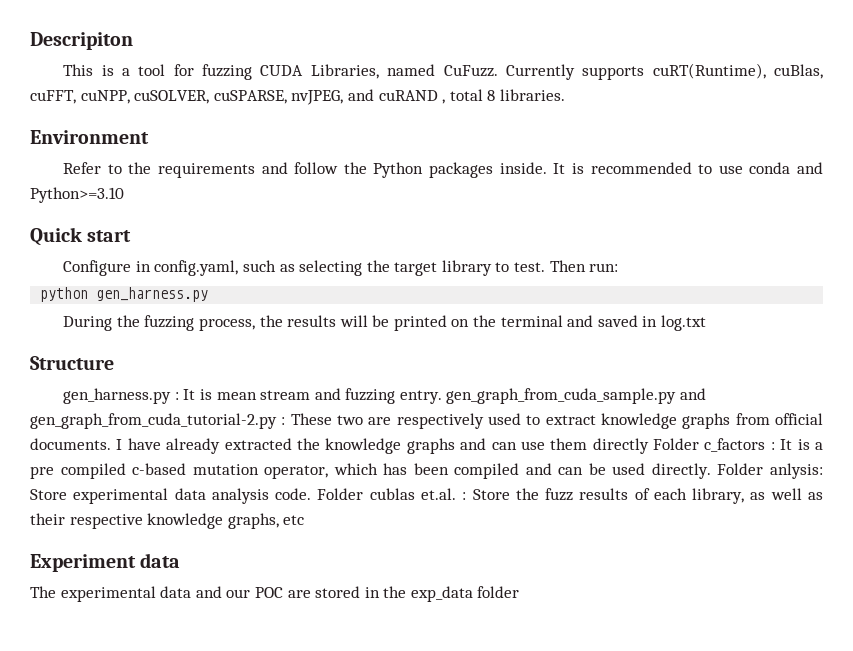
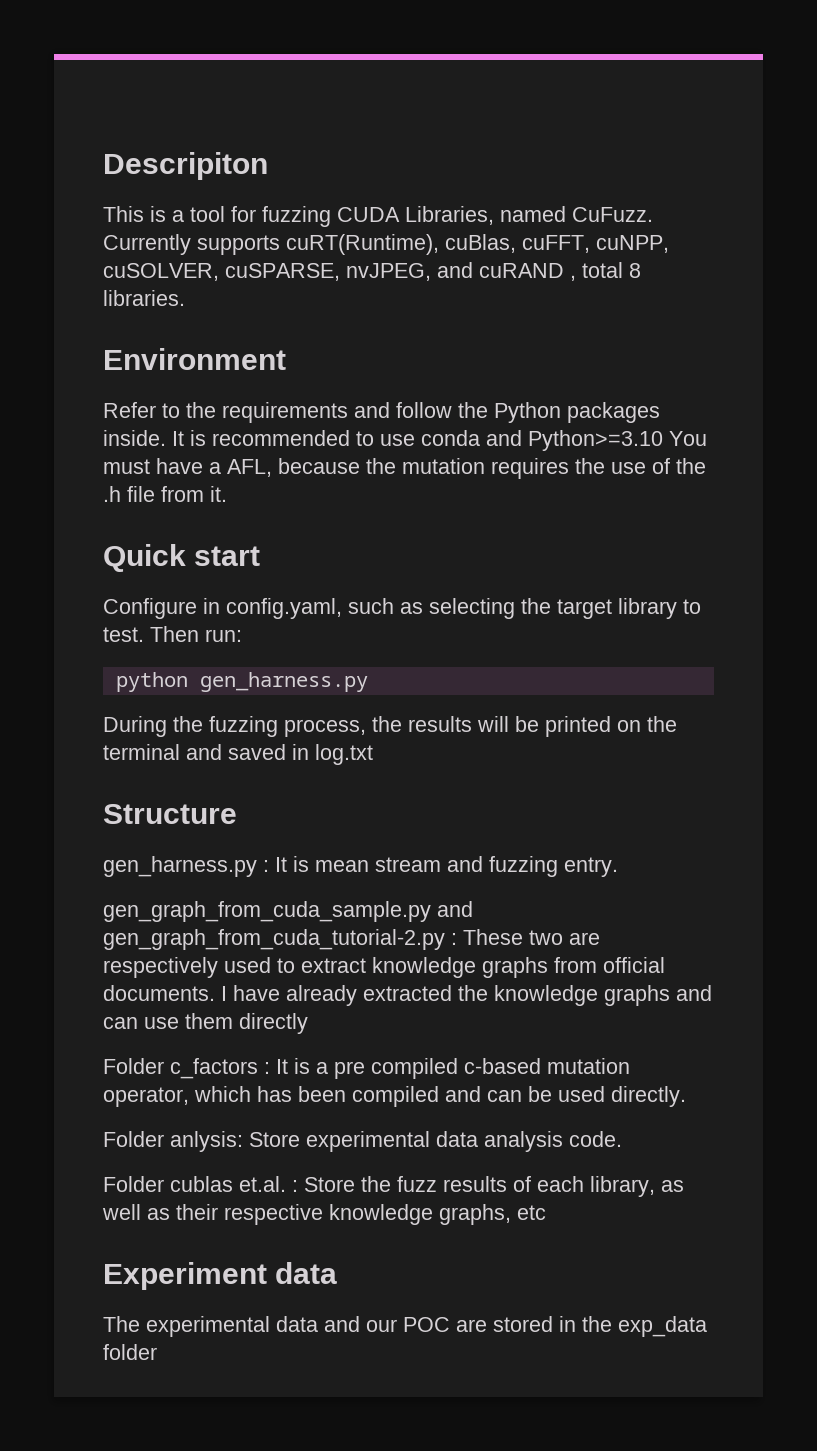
- It is recommended to use conda and Python>=3.10
+ It is recommended to use conda and Python>=3.10 You must have a AFL, because the mutation requires the use of the .h file from it.
- gen_harness.py : It is mean stream and fuzzing entry. gen_graph_from_cuda_sample.py and gen_graph_from_cuda_tutorial-2.py : These two are respectively used to extract knowledge graphs from official documents.
+ gen_harness.py : It is mean stream and fuzzing entry.
+ gen_graph_from_cuda_sample.py and gen_graph_from_cuda_tutorial-2.py : These two are respectively used to extract knowledge graphs from official documents.
- I have already extracted the knowledge graphs and can use them directly Folder c_factors : It is a pre compiled c-based mutation operator, which has been compiled and can be used directly. Folder anlysis: Store experimental data analysis code. Folder cublas et.al. : Store the fuzz results of each library, as well as their respective knowledge graphs, etc
+ I have already extracted the knowledge graphs and can use them directly
+ Folder c_factors : It is a pre compiled c-based mutation operator, which has been compiled and can be used directly.
+ Folder anlysis: Store experimental data analysis code.
+ Folder cublas et.al. : Store the fuzz results of each library, as well as their respective knowledge graphs, etc

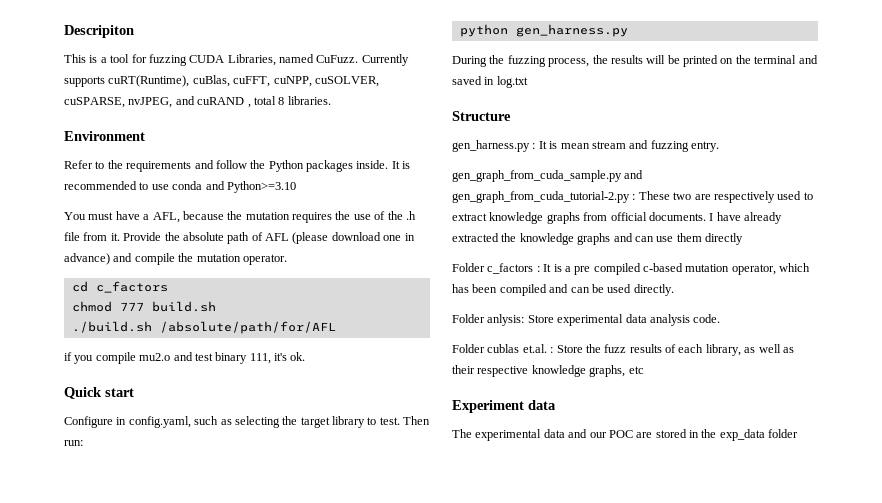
- It is recommended to use conda and Python>=3.10 You must have a AFL, because the mutation requires the use of the .h file from it.
+ It is recommended to use conda and Python>=3.10
+ You must have a AFL, because the mutation requires the use of the .h file from it. Provide the absolute path of AFL (please download one in advance) and compile the mutation operator.
+ cd c_factors
+ chmod 777 build.sh
+ ./build.sh /absolute/path/for/AFL
+ if you compile mu2.o and test binary 111, it's ok.

